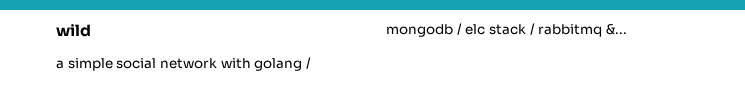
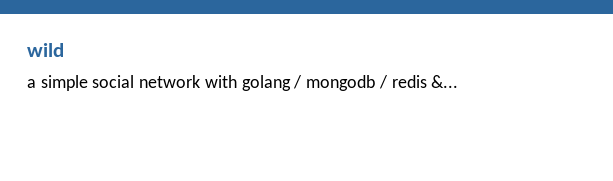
- a simple social network with golang / mongodb / elc stack / rabbitmq &...
+ a simple social network with golang / mongodb / redis &...

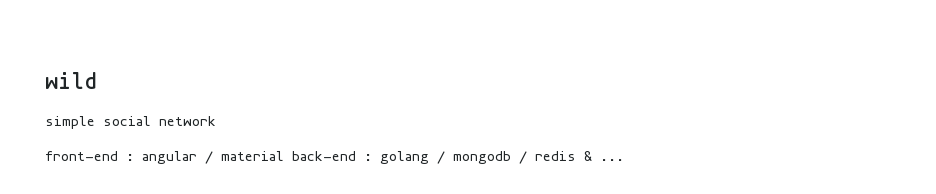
- a simple social network with golang / mongodb / redis &...
+ simple social network
+ front-end : angular / material back-end : golang / mongodb / redis & ...

